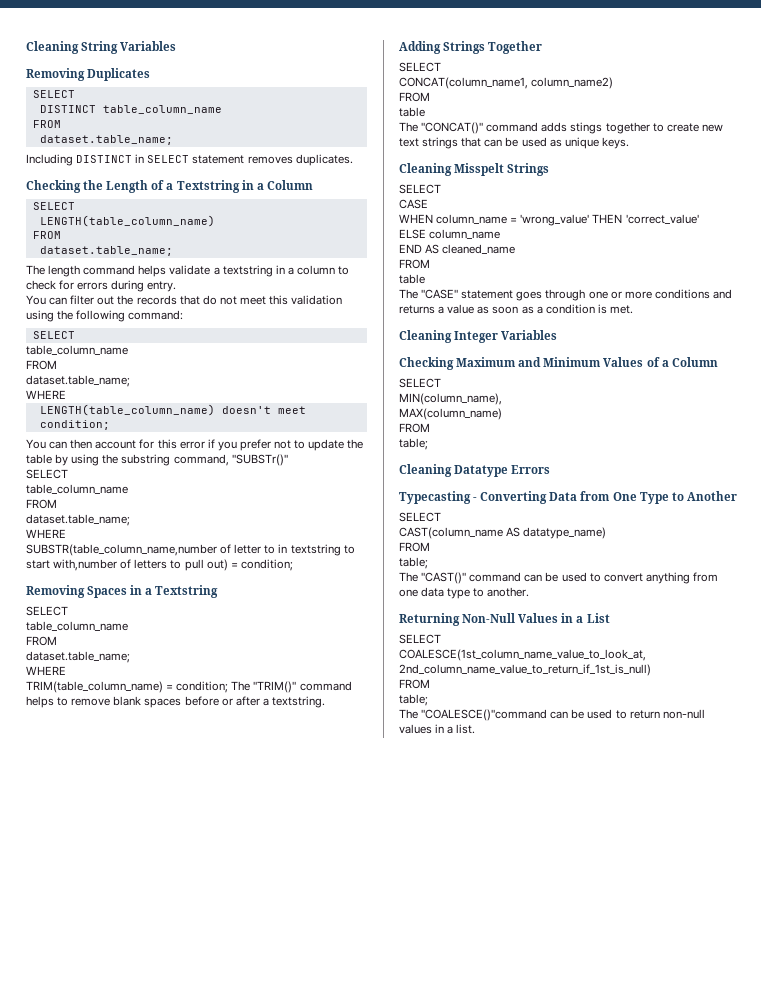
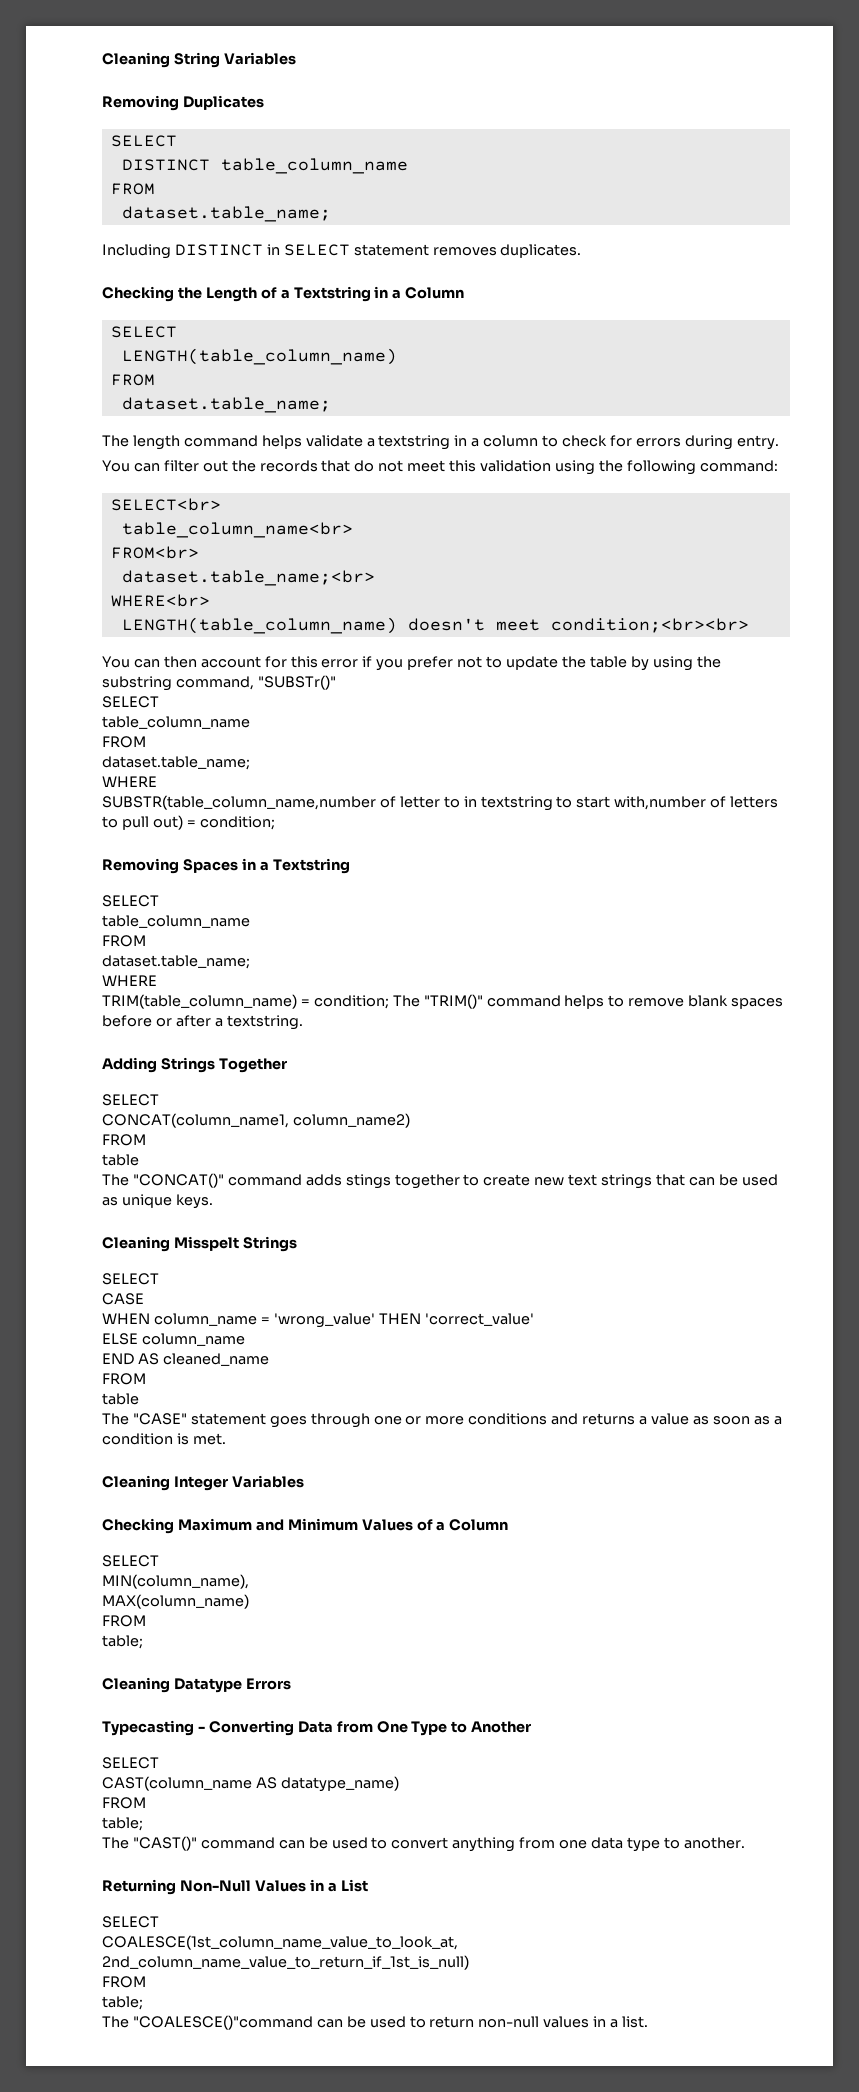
  You can filter out the records that do not meet this validation using the following command:
- SELECT
- table_column_name
- FROM
- dataset.table_name;
- WHERE
+ SELECT<br>
+ table_column_name<br>
+ FROM<br>
+ dataset.table_name;<br>
+ WHERE<br>
- LENGTH(table_column_name) doesn't meet condition;
+ LENGTH(table_column_name) doesn't meet condition;<br><br>

